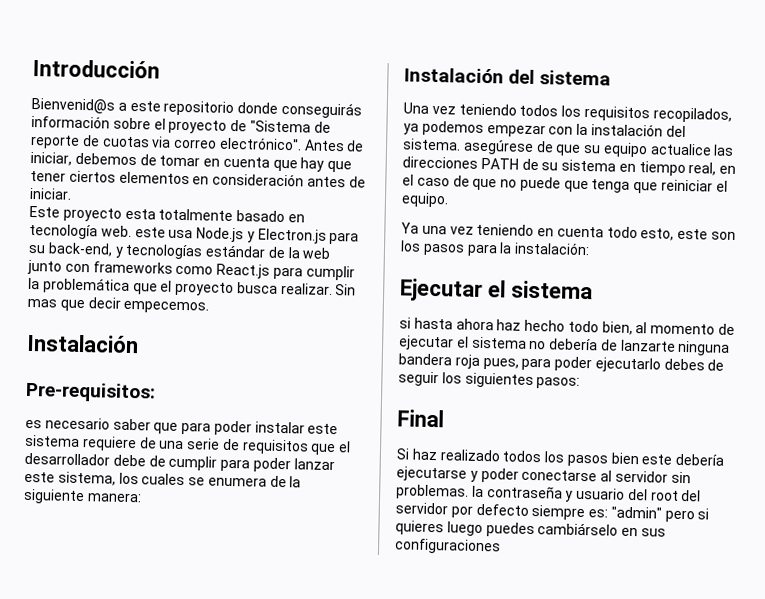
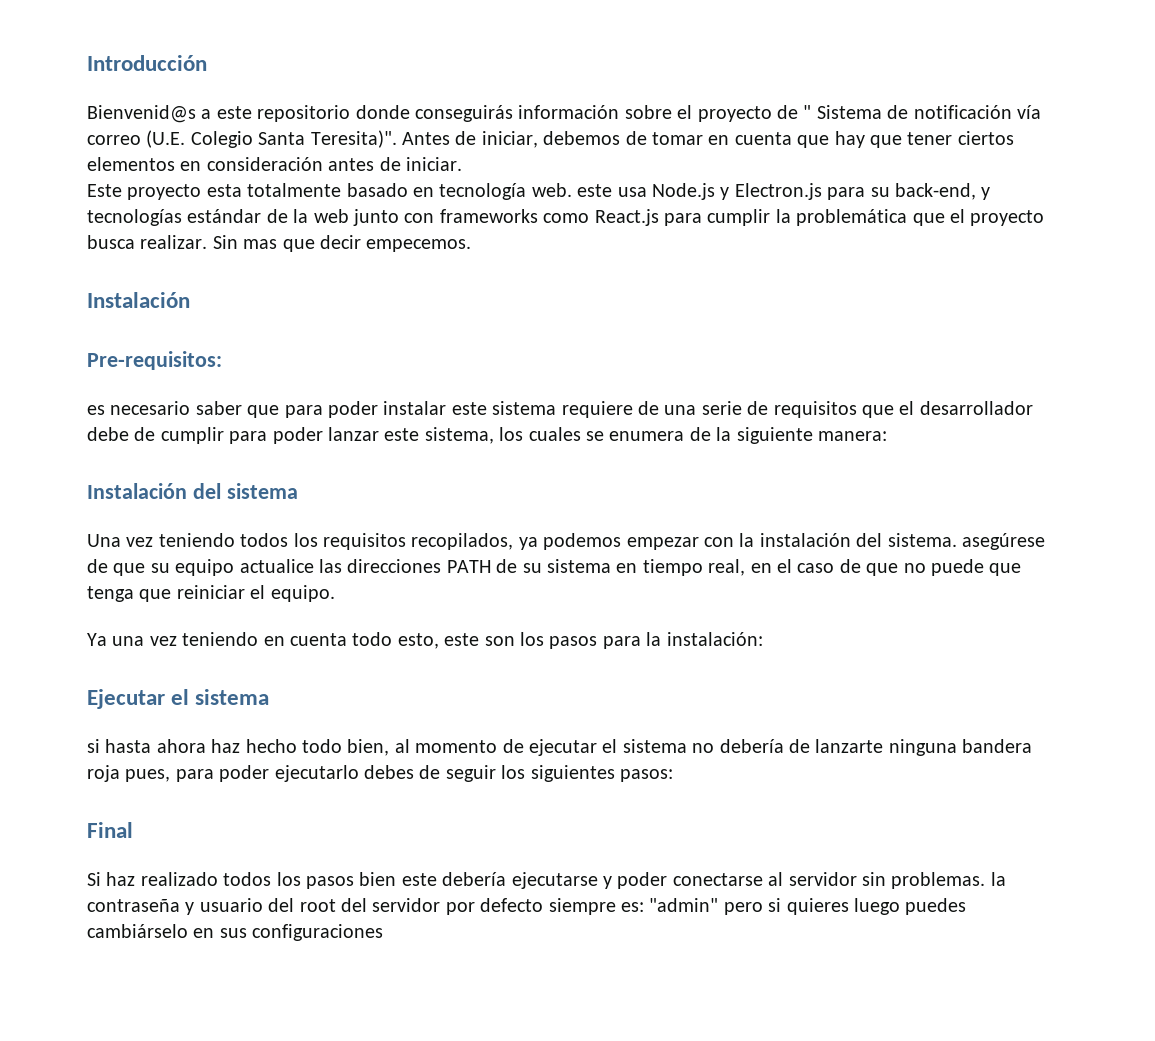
- Bienvenid@s a este repositorio donde conseguirás información sobre el proyecto de "Sistema de reporte de cuotas via correo electrónico".
+ Bienvenid@s a este repositorio donde conseguirás información sobre el proyecto de " Sistema de notificación vía correo (U.E. Colegio Santa Teresita)".

